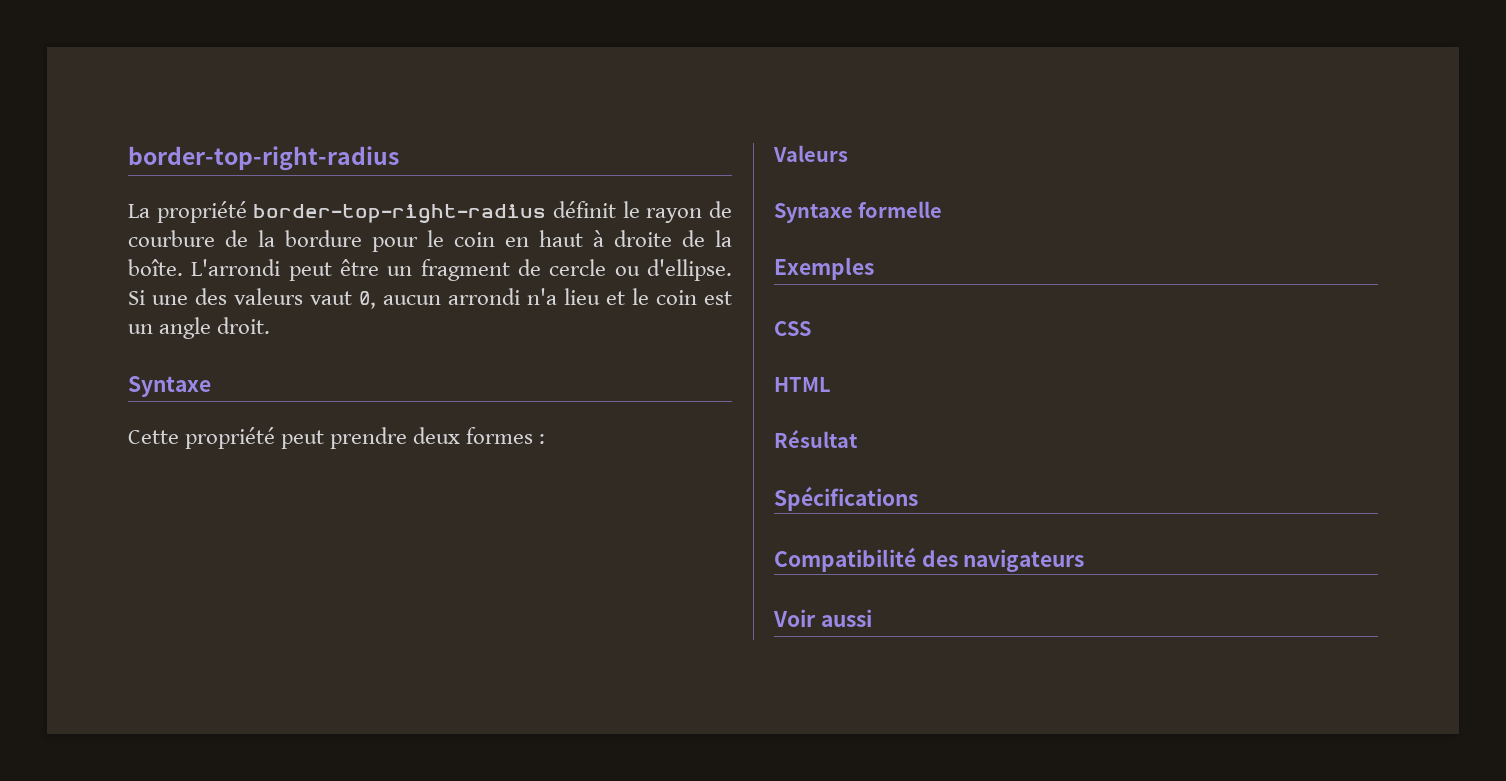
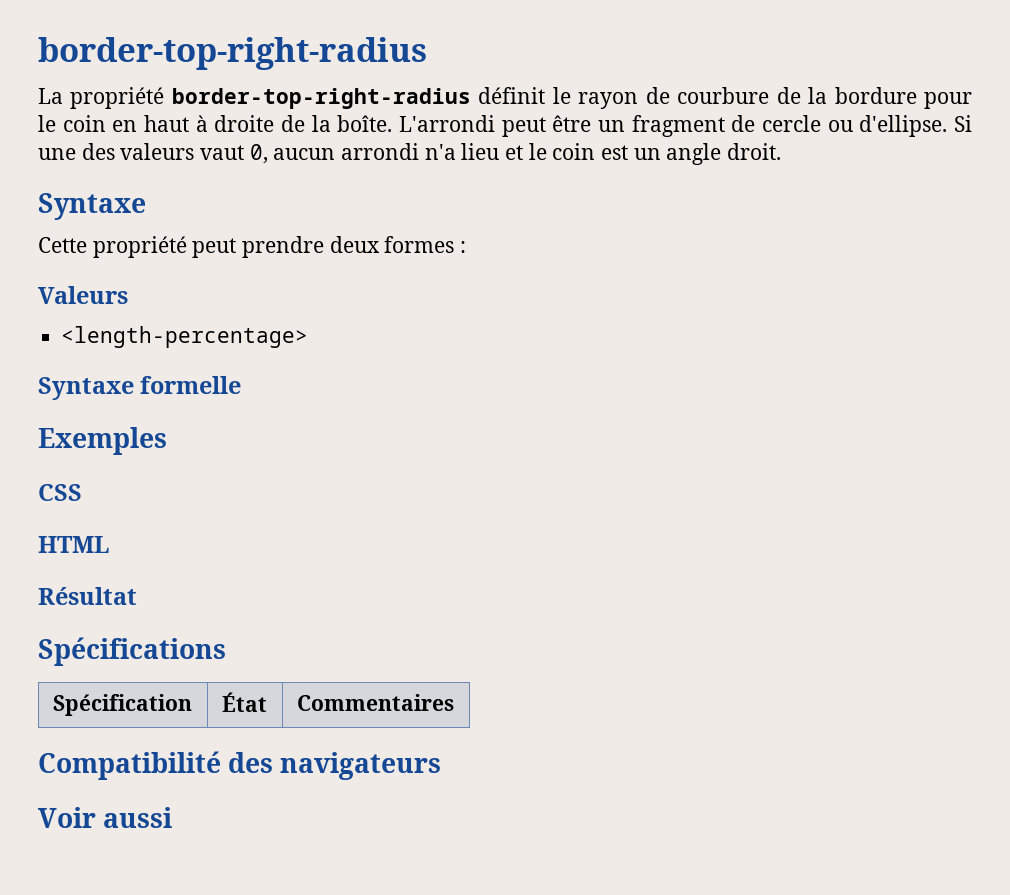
+ <length-percentage>
+ Spécification | État | Commentaires

